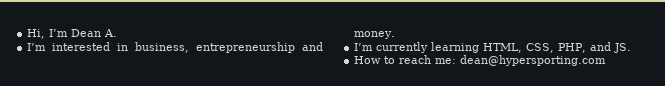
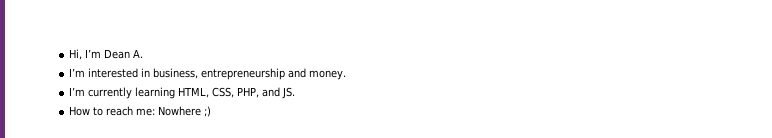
- How to reach me: dean@hypersporting.com
+ How to reach me: Nowhere ;)

